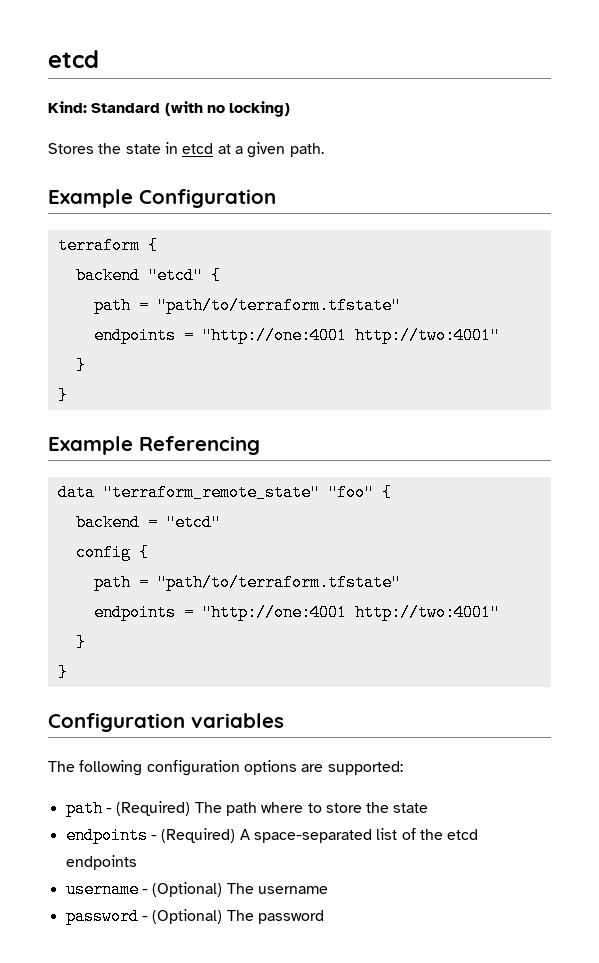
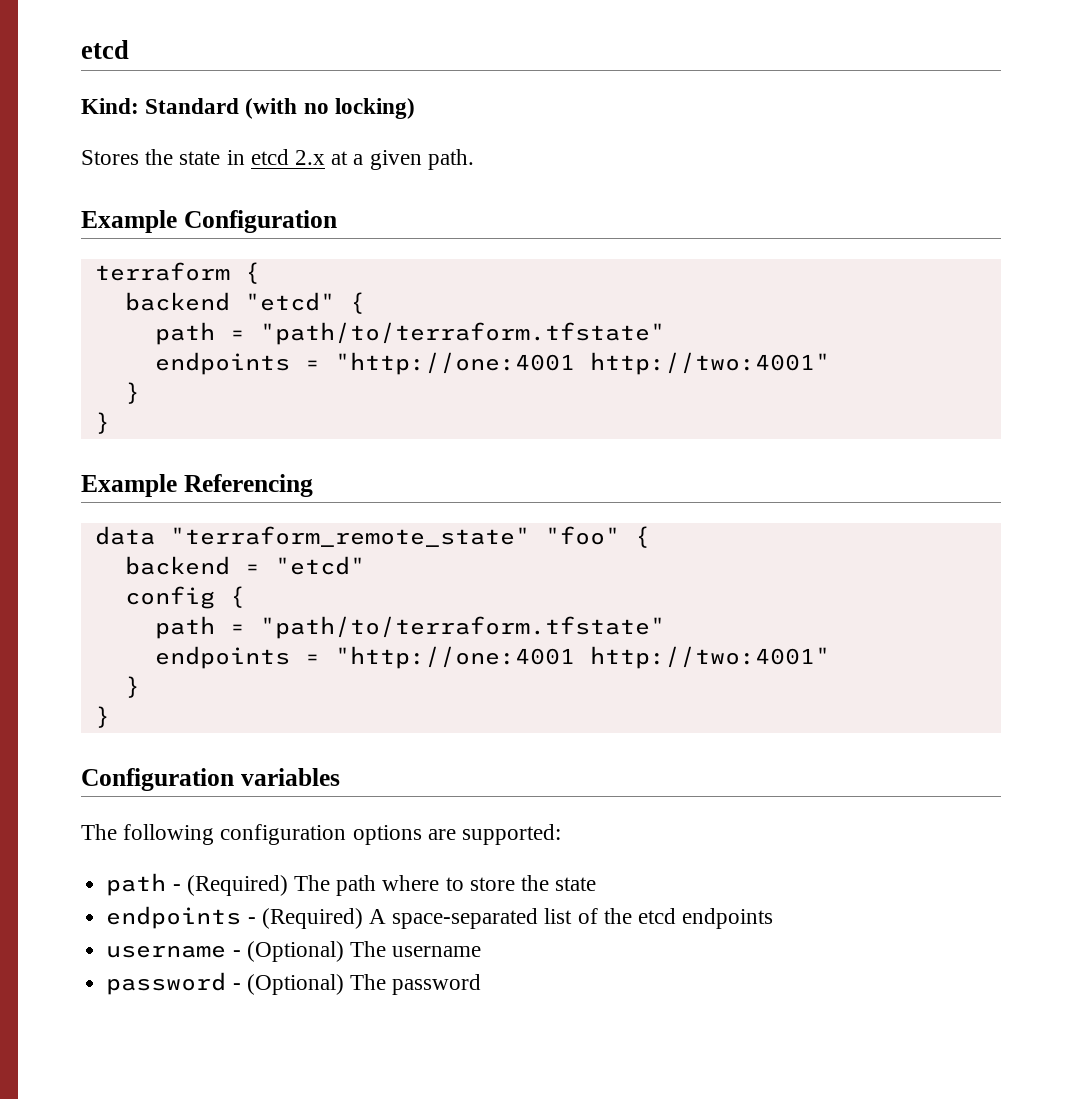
- Stores the state in etcd at a given path.
+ Stores the state in etcd 2.x at a given path.

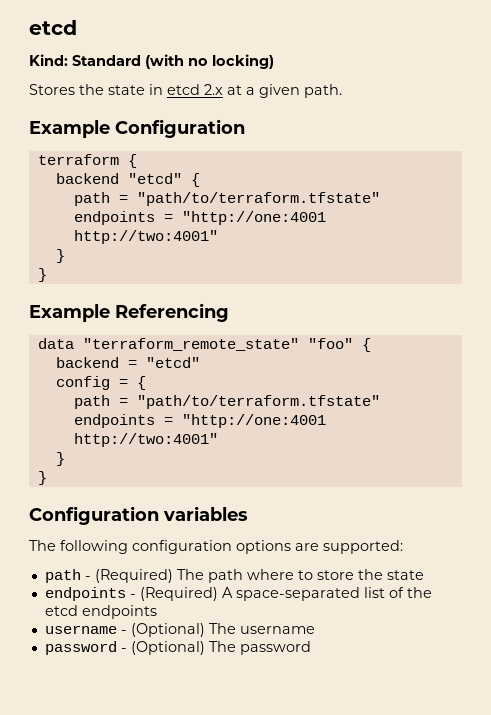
- config {
+ config = {

